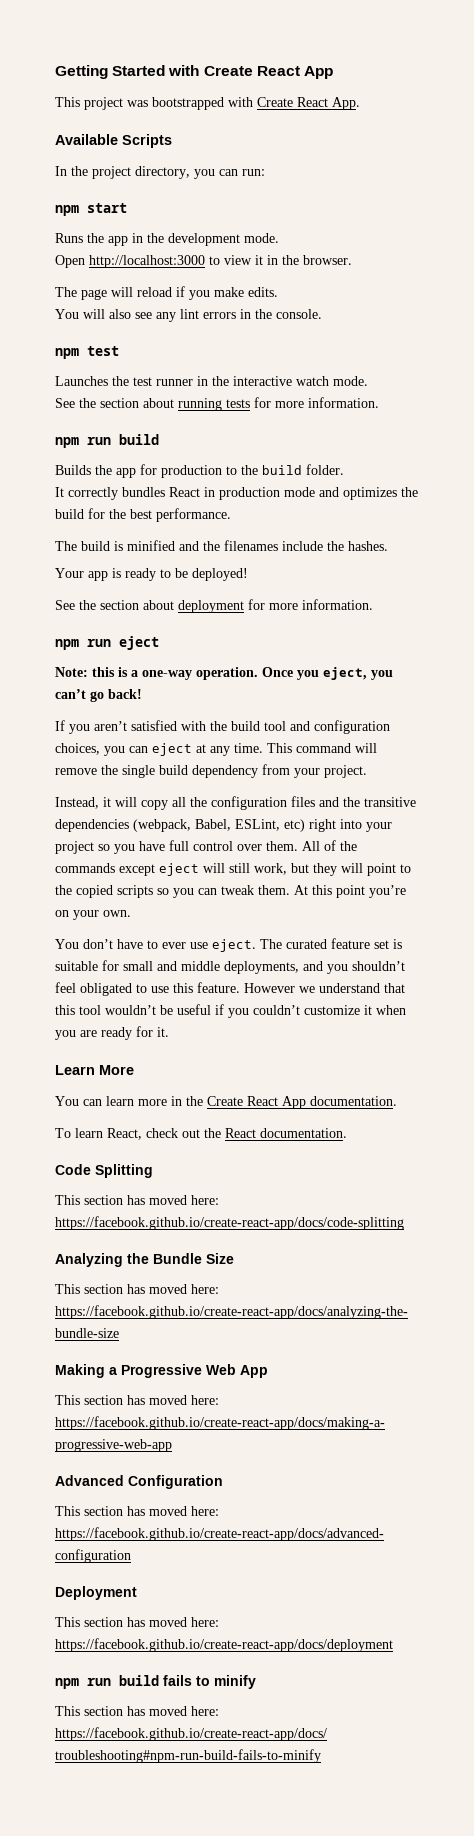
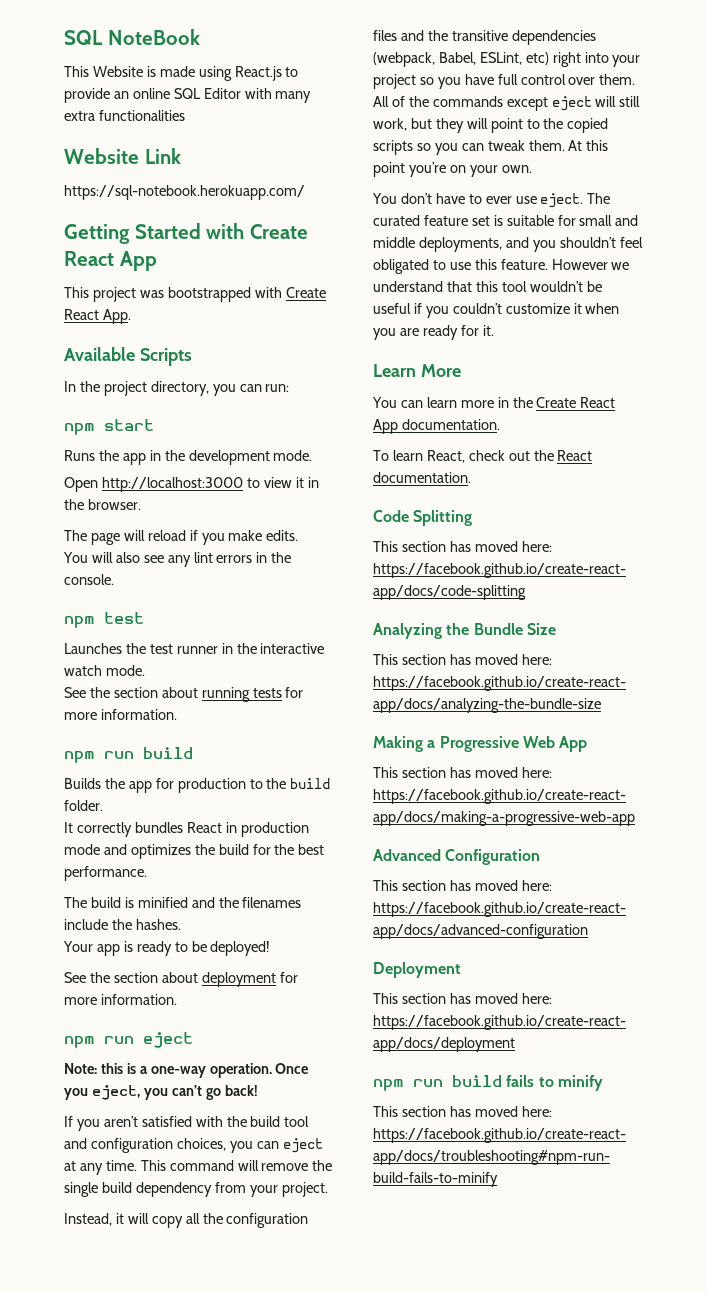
+ SQL NoteBook
+ This Website is made using React.js to provide an online SQL Editor with many extra functionalities
+ Website Link
+ https://sql-notebook.herokuapp.com/

